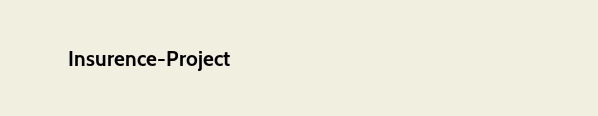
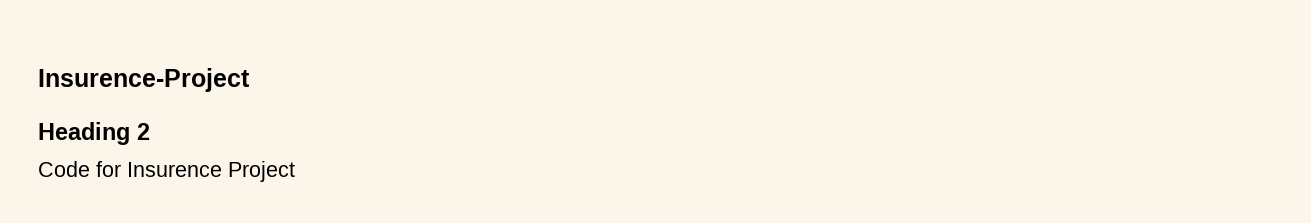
+ Heading 2
+ Code for Insurence Project

